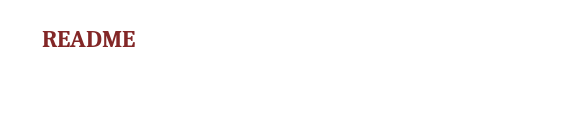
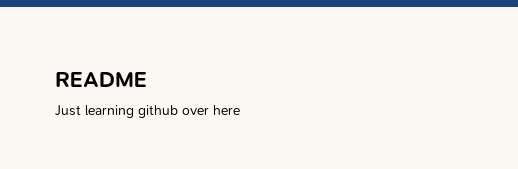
+ Just learning github over here

